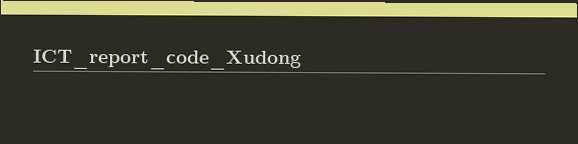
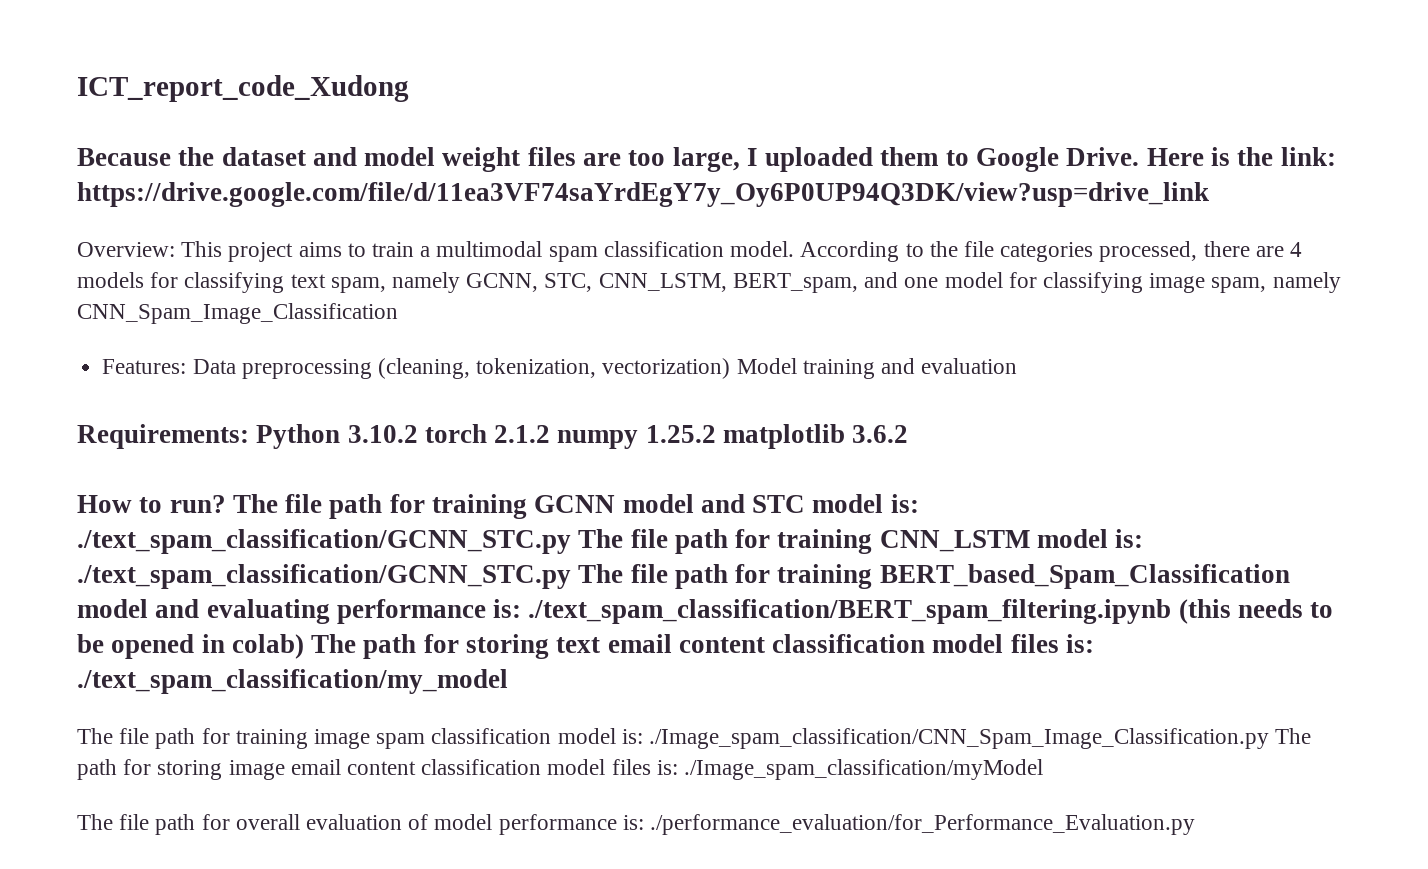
+ Because the dataset and model weight files are too large, I uploaded them to Google Drive. Here is the link: https://drive.google.com/file/d/11ea3VF74saYrdEgY7y_Oy6P0UP94Q3DK/view?usp=drive_link
+ Overview: This project aims to train a multimodal spam classification model. According to the file categories processed, there are 4 models for classifying text spam, namely GCNN, STC, CNN_LSTM, BERT_spam, and one model for classifying image spam, namely CNN_Spam_Image_Classification
+ Features: Data preprocessing (cleaning, tokenization, vectorization) Model training and evaluation
+ Requirements: Python 3.10.2 torch 2.1.2 numpy 1.25.2 matplotlib 3.6.2
+ How to run? The file path for training GCNN model and STC model is: ./text_spam_classification/GCNN_STC.py The file path for training CNN_LSTM model is: ./text_spam_classification/GCNN_STC.py The file path for training BERT_based_Spam_Classification model and evaluating performance is: ./text_spam_classification/BERT_spam_filtering.ipynb (this needs to be opened in colab) The path for storing text email content classification model files is: ./text_spam_classification/my_model
+ The file path for training image spam classification model is: ./Image_spam_classification/CNN_Spam_Image_Classification.py The path for storing image email content classification model files is: ./Image_spam_classification/myModel
+ The file path for overall evaluation of model performance is: ./performance_evaluation/for_Performance_Evaluation.py

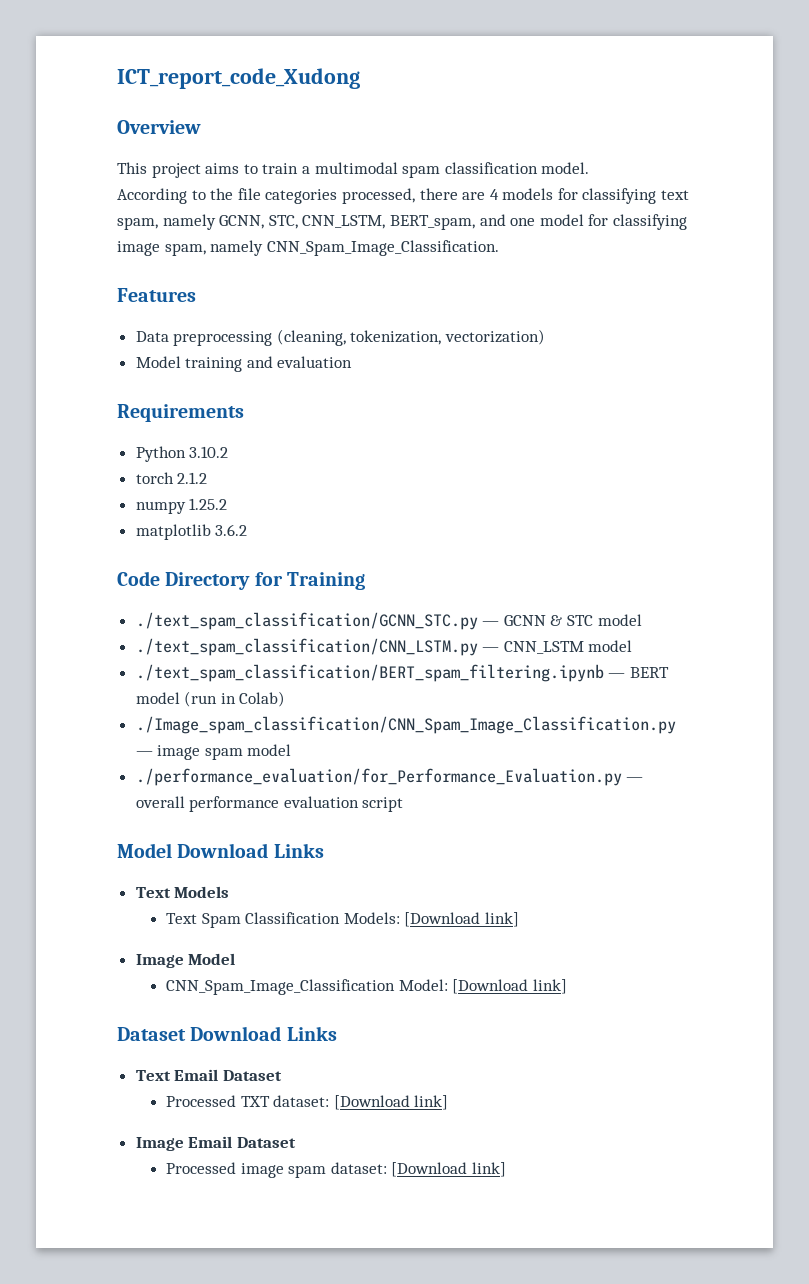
- Because the dataset and model weight files are too large, I uploaded them to Google Drive. Here is the link: https://drive.google.com/file/d/11ea3VF74saYrdEgY7y_Oy6P0UP94Q3DK/view?usp=drive_link
- Overview: This project aims to train a multimodal spam classification model. According to the file categories processed, there are 4 models for classifying text spam, namely GCNN, STC, CNN_LSTM, BERT_spam, and one model for classifying image spam, namely CNN_Spam_Image_Classification
- Features: Data preprocessing (cleaning, tokenization, vectorization) Model training and evaluation
+ Overview
+ This project aims to train a multimodal spam classification model.
+ According to the file categories processed, there are 4 models for classifying text spam, namely GCNN, STC, CNN_LSTM, BERT_spam, and one model for classifying image spam, namely CNN_Spam_Image_Classification.
+ Features
+ Data preprocessing (cleaning, tokenization, vectorization)
+ Model training and evaluation
- Requirements: Python 3.10.2 torch 2.1.2 numpy 1.25.2 matplotlib 3.6.2
+ Requirements
+ Python 3.10.2
+ torch 2.1.2
+ numpy 1.25.2
+ matplotlib 3.6.2
- How to run? The file path for training GCNN model and STC model is: ./text_spam_classification/GCNN_STC.py The file path for training CNN_LSTM model is: ./text_spam_classification/GCNN_STC.py The file path for training BERT_based_Spam_Classification model and evaluating performance is: ./text_spam_classification/BERT_spam_filtering.ipynb (this needs to be opened in colab) The path for storing text email content classification model files is: ./text_spam_classification/my_model
- The file path for training image spam classification model is: ./Image_spam_classification/CNN_Spam_Image_Classification.py The path for storing image email content classification model files is: ./Image_spam_classification/myModel
- The file path for overall evaluation of model performance is: ./performance_evaluation/for_Performance_Evaluation.py
+ Code Directory for Training
+ ./text_spam_classification/GCNN_STC.py — GCNN & STC model
+ ./text_spam_classification/CNN_LSTM.py — CNN_LSTM model
+ ./text_spam_classification/BERT_spam_filtering.ipynb — BERT model (run in Colab)
+ ./Image_spam_classification/CNN_Spam_Image_Classification.py — image spam model
+ ./performance_evaluation/for_Performance_Evaluation.py — overall performance evaluation script
+ Model Download Links
+ Text Models
+ Text Spam Classification Models: [Download link]
+ Image Model
+ CNN_Spam_Image_Classification Model: [Download link]
+ Dataset Download Links
+ Text Email Dataset
+ Processed TXT dataset: [Download link]
+ Image Email Dataset
+ Processed image spam dataset: [Download link]

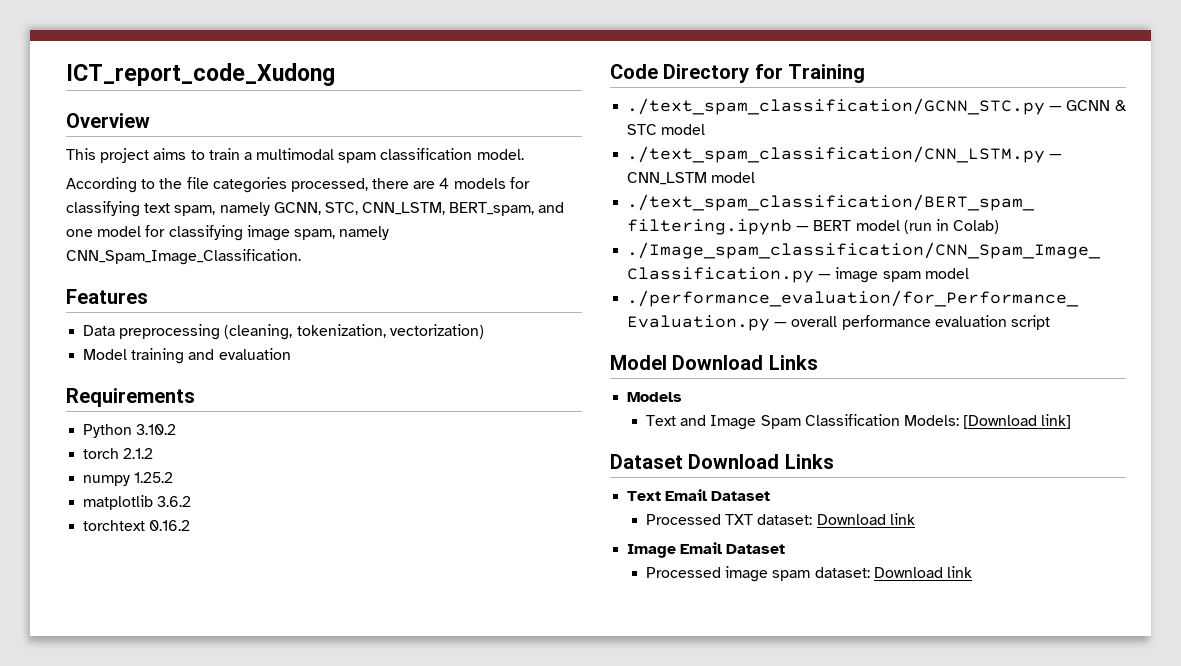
+ torchtext 0.16.2
- Text Models
+ Models
- Text Spam Classification Models: [Download link]
+ Text and Image Spam Classification Models: [Download link]
- Image Model
- CNN_Spam_Image_Classification Model: [Download link]
- Processed TXT dataset: [Download link]
+ Processed TXT dataset: Download link
- Processed image spam dataset: [Download link]
+ Processed image spam dataset: Download link

